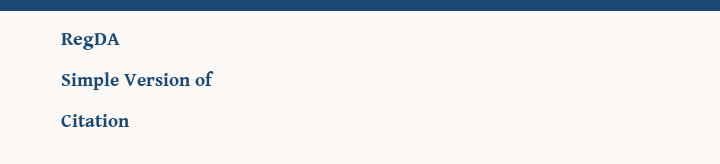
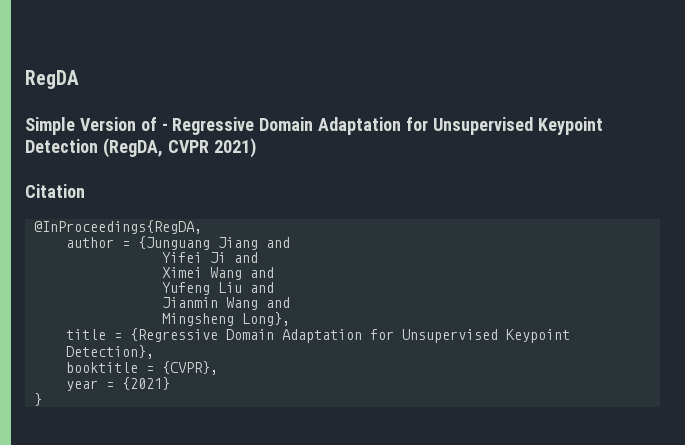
- Simple Version of
+ Simple Version of - Regressive Domain Adaptation for Unsupervised Keypoint Detection (RegDA, CVPR 2021)
  Citation
+ @InProceedings{RegDA,
+ author = {Junguang Jiang and
+ Yifei Ji and
+ Ximei Wang and
+ Yufeng Liu and
+ Jianmin Wang and
+ Mingsheng Long},
+ title = {Regressive Domain Adaptation for Unsupervised Keypoint Detection},
+ booktitle = {CVPR},
+ year = {2021}
+ }

